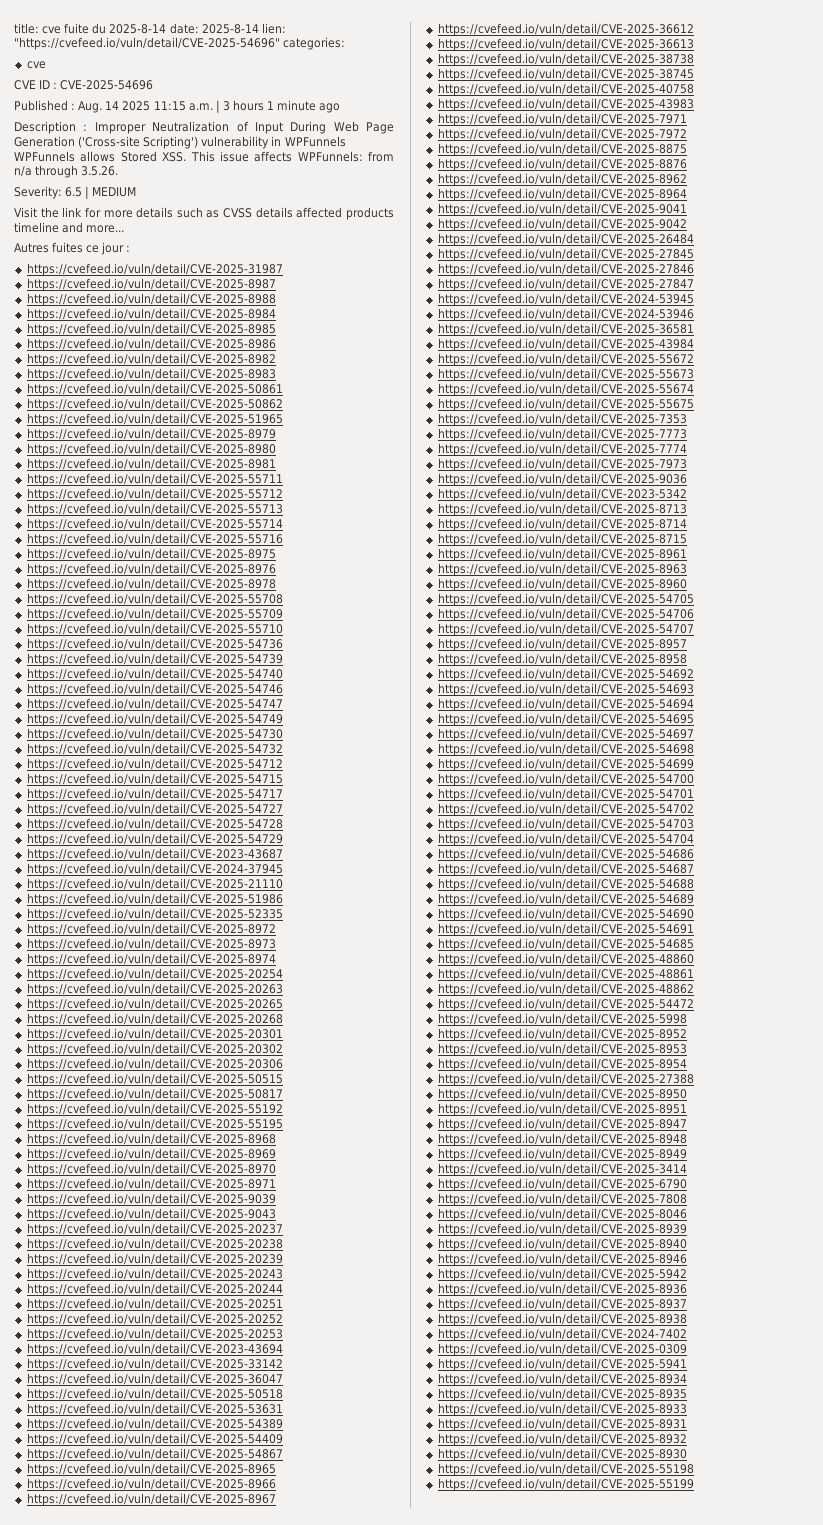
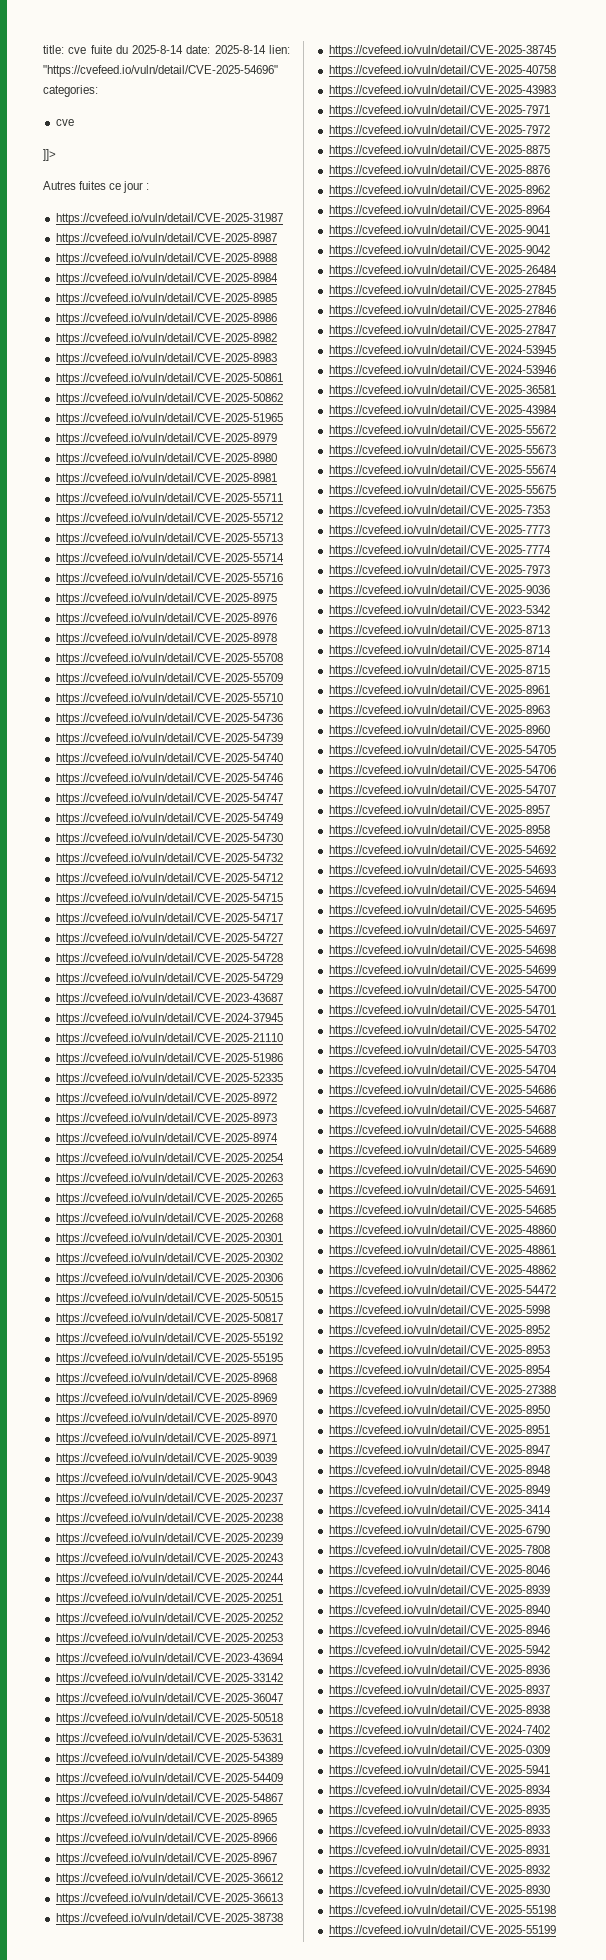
- CVE ID : CVE-2025-54696
- Published : Aug. 14 2025 11:15 a.m. | 3 hours 1 minute ago
- Description : Improper Neutralization of Input During Web Page Generation ('Cross-site Scripting') vulnerability in WPFunnels WPFunnels allows Stored XSS. This issue affects WPFunnels: from n/a through 3.5.26.
- Severity: 6.5 | MEDIUM
- Visit the link for more details such as CVSS details affected products timeline and more...
+ ]]>

